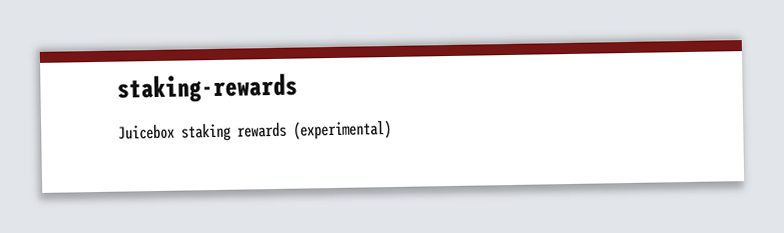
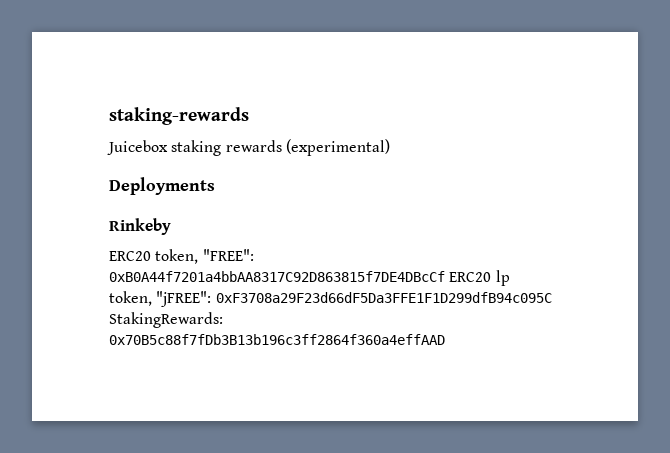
+ Deployments
+ Rinkeby
+ ERC20 token, "FREE": 0xB0A44f7201a4bbAA8317C92D863815f7DE4DBcCf ERC20 lp token, "jFREE": 0xF3708a29F23d66dF5Da3FFE1F1D299dfB94c095C StakingRewards: 0x70B5c88f7fDb3B13b196c3ff2864f360a4effAAD

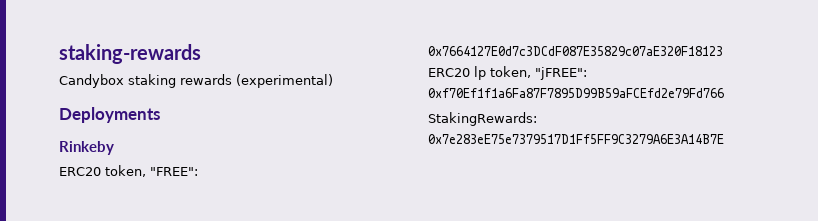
- Juicebox staking rewards (experimental)
+ Candybox staking rewards (experimental)
- ERC20 token, "FREE": 0xB0A44f7201a4bbAA8317C92D863815f7DE4DBcCf ERC20 lp token, "jFREE": 0xF3708a29F23d66dF5Da3FFE1F1D299dfB94c095C StakingRewards: 0x70B5c88f7fDb3B13b196c3ff2864f360a4effAAD
+ ERC20 token, "FREE": 0x7664127E0d7c3DCdF087E35829c07aE320F18123
+ ERC20 lp token, "jFREE": 0xf70Ef1f1a6Fa87F7895D99B59aFCEfd2e79Fd766
+ StakingRewards: 0x7e283eE75e7379517D1Ff5FF9C3279A6E3A14B7E

